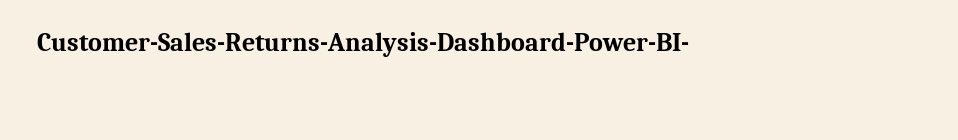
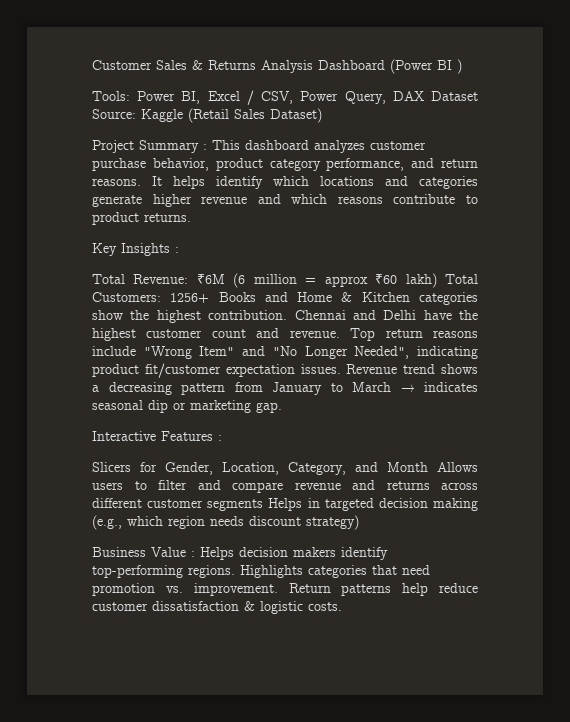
- Customer-Sales-Returns-Analysis-Dashboard-Power-BI-
+ Customer Sales & Returns Analysis Dashboard (Power BI )
+ Tools: Power BI, Excel / CSV, Power Query, DAX Dataset Source: Kaggle (Retail Sales Dataset)
+ Project Summary : This dashboard analyzes customer purchase behavior, product category performance, and return reasons. It helps identify which locations and categories generate higher revenue and which reasons contribute to product returns.
+ Key Insights :
+ Total Revenue: ₹6M (6 million = approx ₹60 lakh) Total Customers: 1256+ Books and Home & Kitchen categories show the highest contribution. Chennai and Delhi have the highest customer count and revenue. Top return reasons include "Wrong Item" and "No Longer Needed", indicating product fit/customer expectation issues. Revenue trend shows a decreasing pattern from January to March → indicates seasonal dip or marketing gap.
+ Interactive Features :
+ Slicers for Gender, Location, Category, and Month Allows users to filter and compare revenue and returns across different customer segments Helps in targeted decision making (e.g., which region needs discount strategy)
+ Business Value : Helps decision makers identify top-performing regions. Highlights categories that need promotion vs. improvement. Return patterns help reduce customer dissatisfaction & logistic costs.

